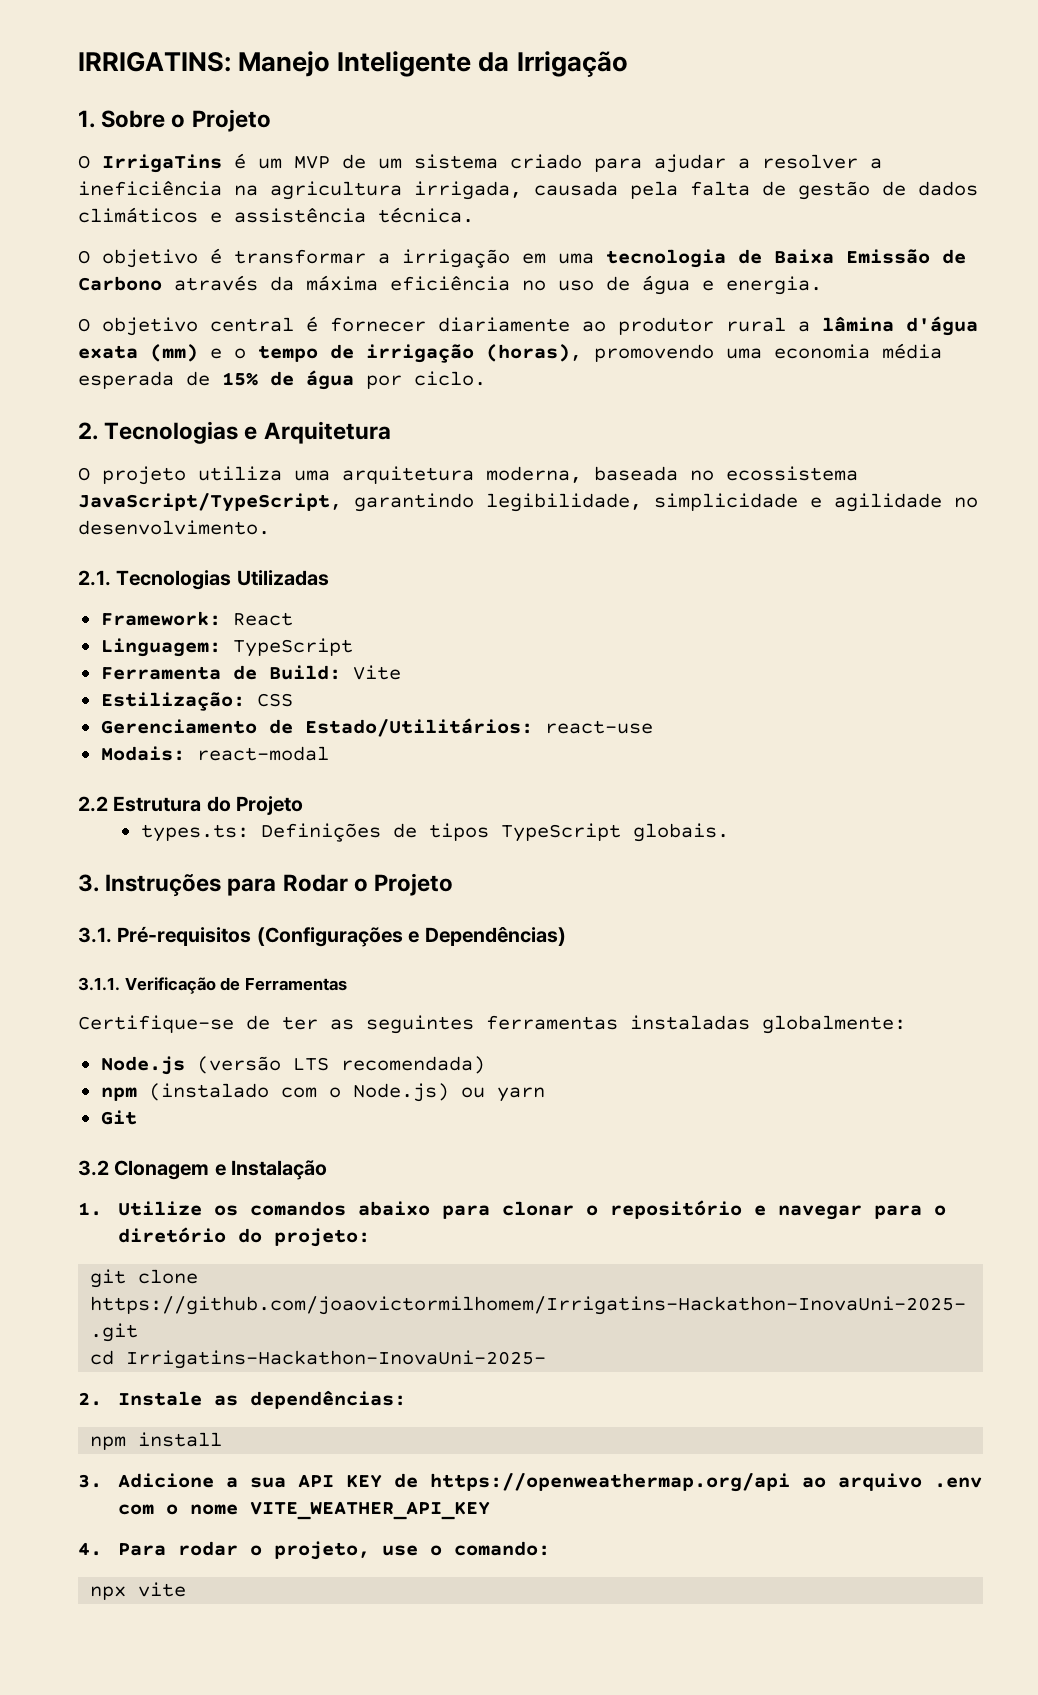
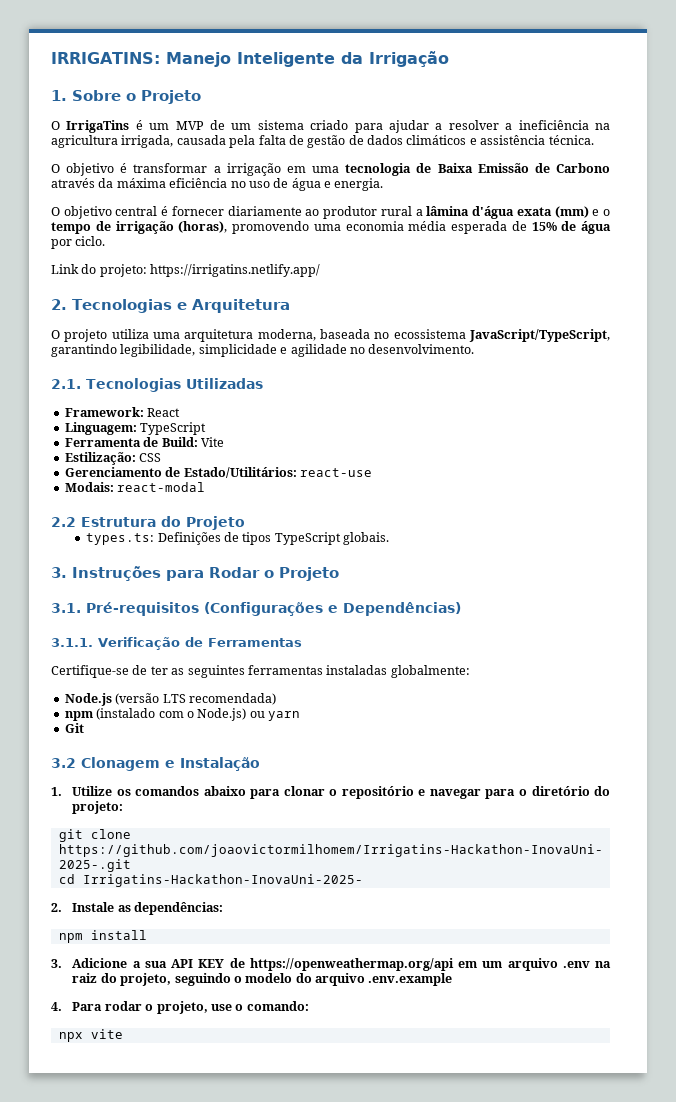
+ Link do projeto: https://irrigatins.netlify.app/
- 3. Adicione a sua API KEY de https://openweathermap.org/api ao arquivo .env com o nome VITE_WEATHER_API_KEY
+ 3. Adicione a sua API KEY de https://openweathermap.org/api em um arquivo .env na raiz do projeto, seguindo o modelo do arquivo .env.example

